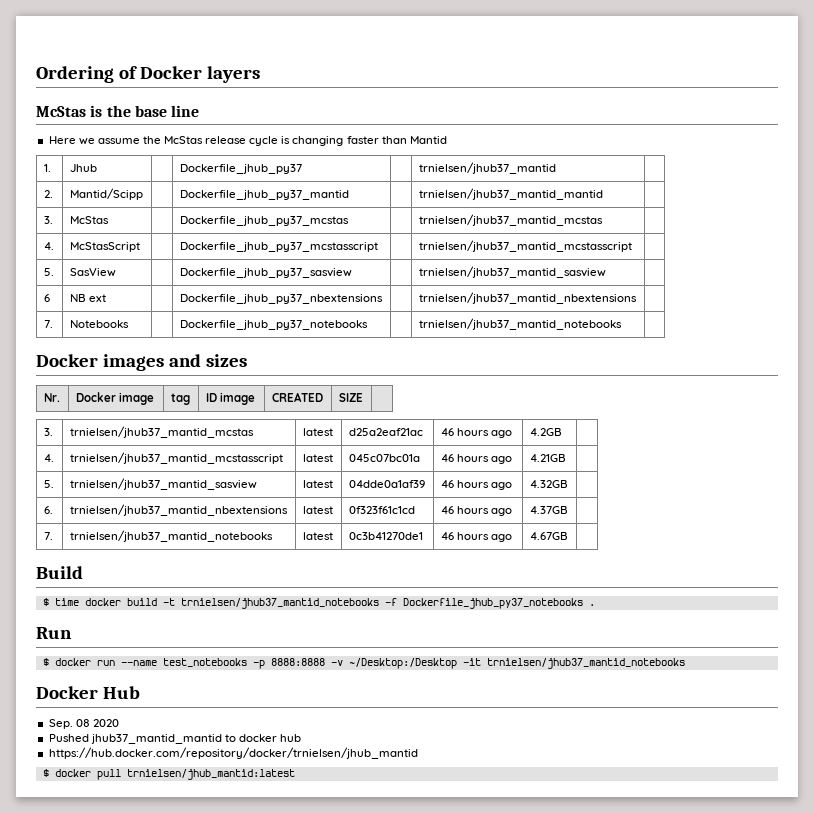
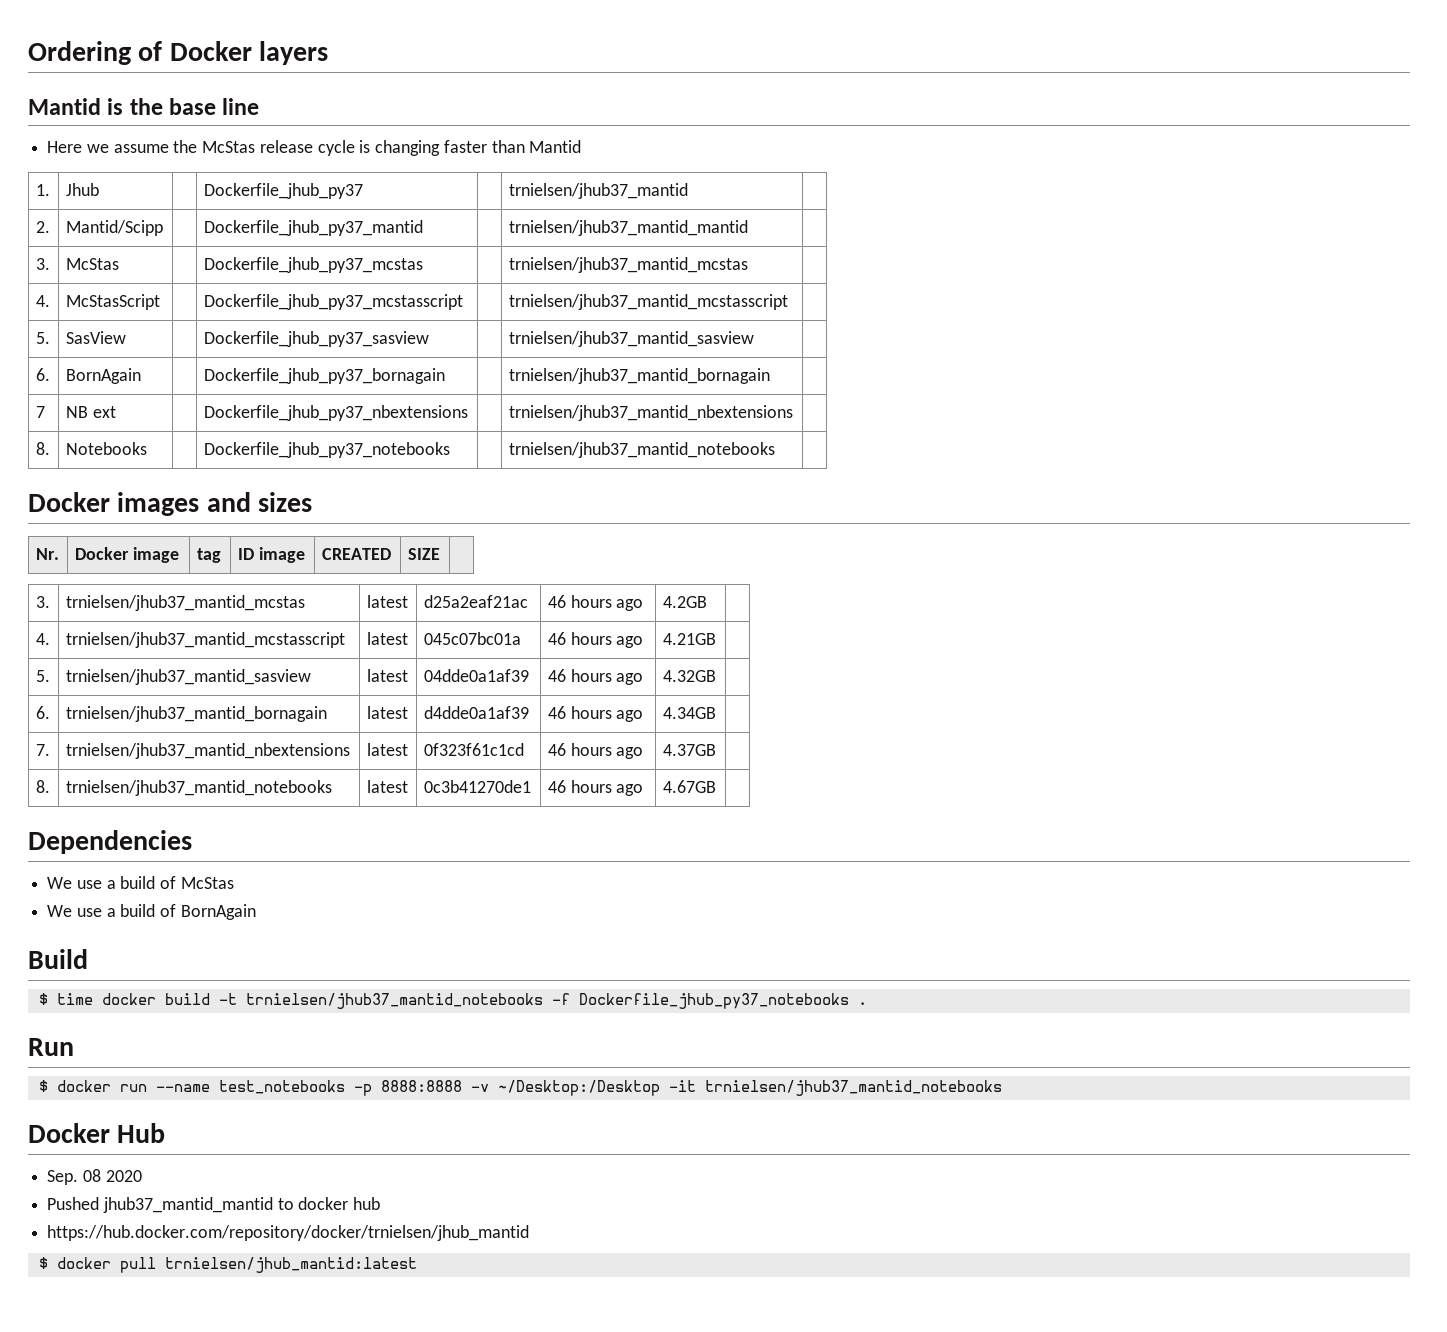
- McStas is the base line
+ Mantid is the base line
- 6 | NB ext | | Dockerfile_jhub_py37_nbextensions | | trnielsen/jhub37_mantid_nbextensions |
+ 6. | BornAgain | | Dockerfile_jhub_py37_bornagain | | trnielsen/jhub37_mantid_bornagain |
+ 7 | NB ext | | Dockerfile_jhub_py37_nbextensions | | trnielsen/jhub37_mantid_nbextensions |
- 7. | Notebooks | | Dockerfile_jhub_py37_notebooks | | trnielsen/jhub37_mantid_notebooks |
+ 8. | Notebooks | | Dockerfile_jhub_py37_notebooks | | trnielsen/jhub37_mantid_notebooks |
- 6. | trnielsen/jhub37_mantid_nbextensions | latest | 0f323f61c1cd | 46 hours ago | 4.37GB |
+ 6. | trnielsen/jhub37_mantid_bornagain | latest | d4dde0a1af39 | 46 hours ago | 4.34GB |
+ 7. | trnielsen/jhub37_mantid_nbextensions | latest | 0f323f61c1cd | 46 hours ago | 4.37GB |
- 7. | trnielsen/jhub37_mantid_notebooks | latest | 0c3b41270de1 | 46 hours ago | 4.67GB |
+ 8. | trnielsen/jhub37_mantid_notebooks | latest | 0c3b41270de1 | 46 hours ago | 4.67GB |
+ Dependencies
+ We use a build of McStas
+ We use a build of BornAgain

